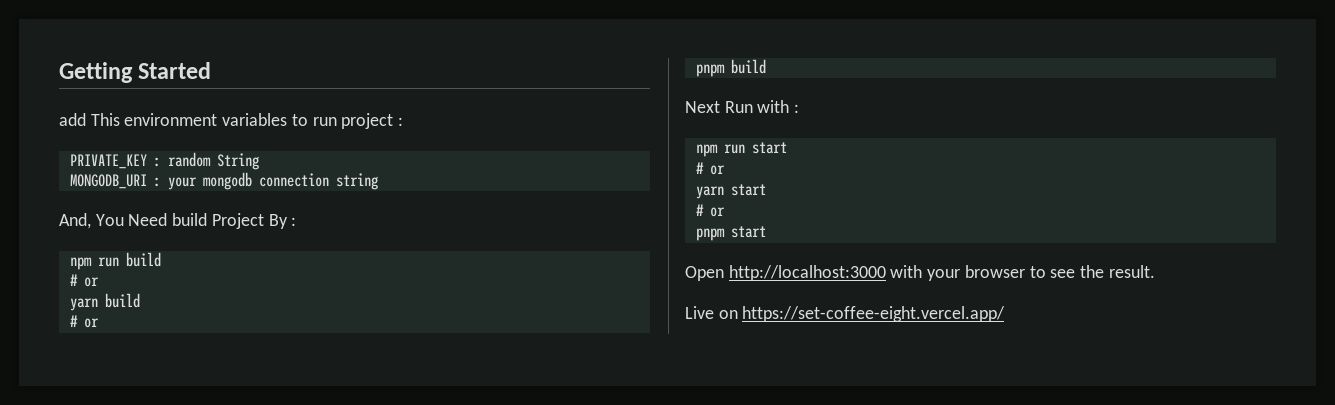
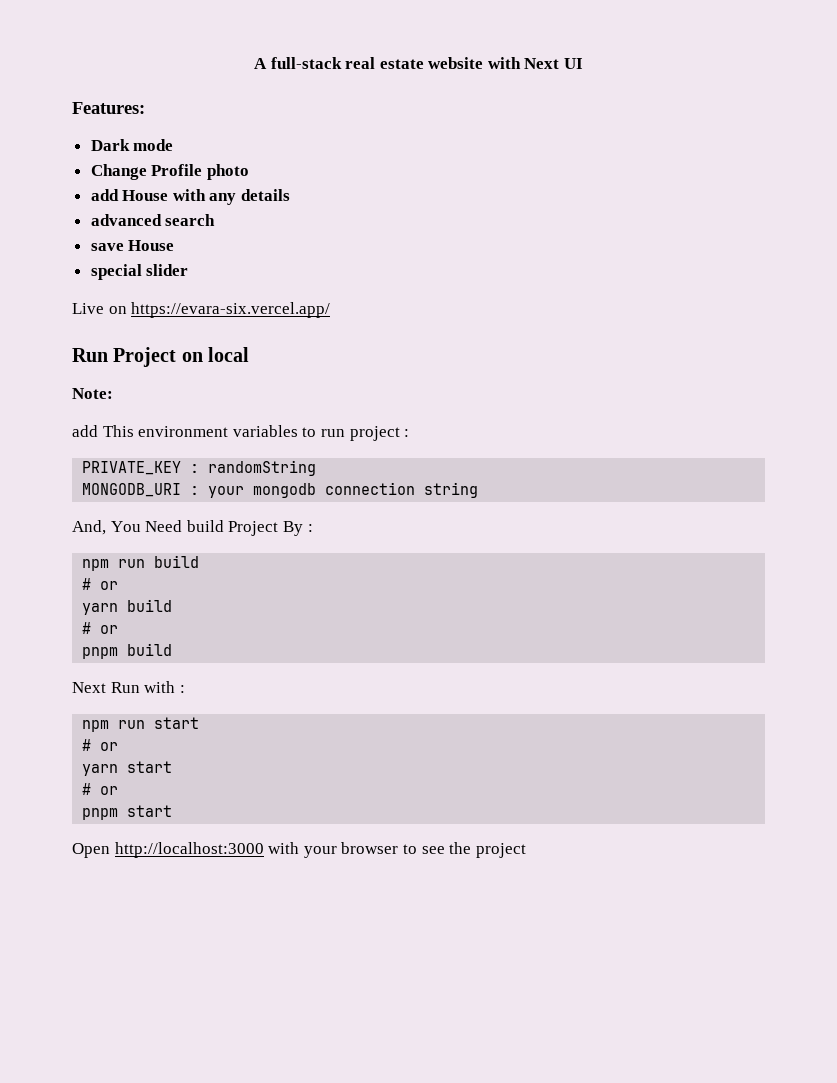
- Getting Started
+ A full-stack real estate website with Next UI
+ Features:
+ Dark mode
+ Change Profile photo
+ add House with any details
+ advanced search
+ save House
+ special slider
+ Live on https://evara-six.vercel.app/
+ Run Project on local
+ Note:
- PRIVATE_KEY : random String
+ PRIVATE_KEY : randomString
- Open http://localhost:3000 with your browser to see the result.
- Live on https://set-coffee-eight.vercel.app/
+ Open http://localhost:3000 with your browser to see the project

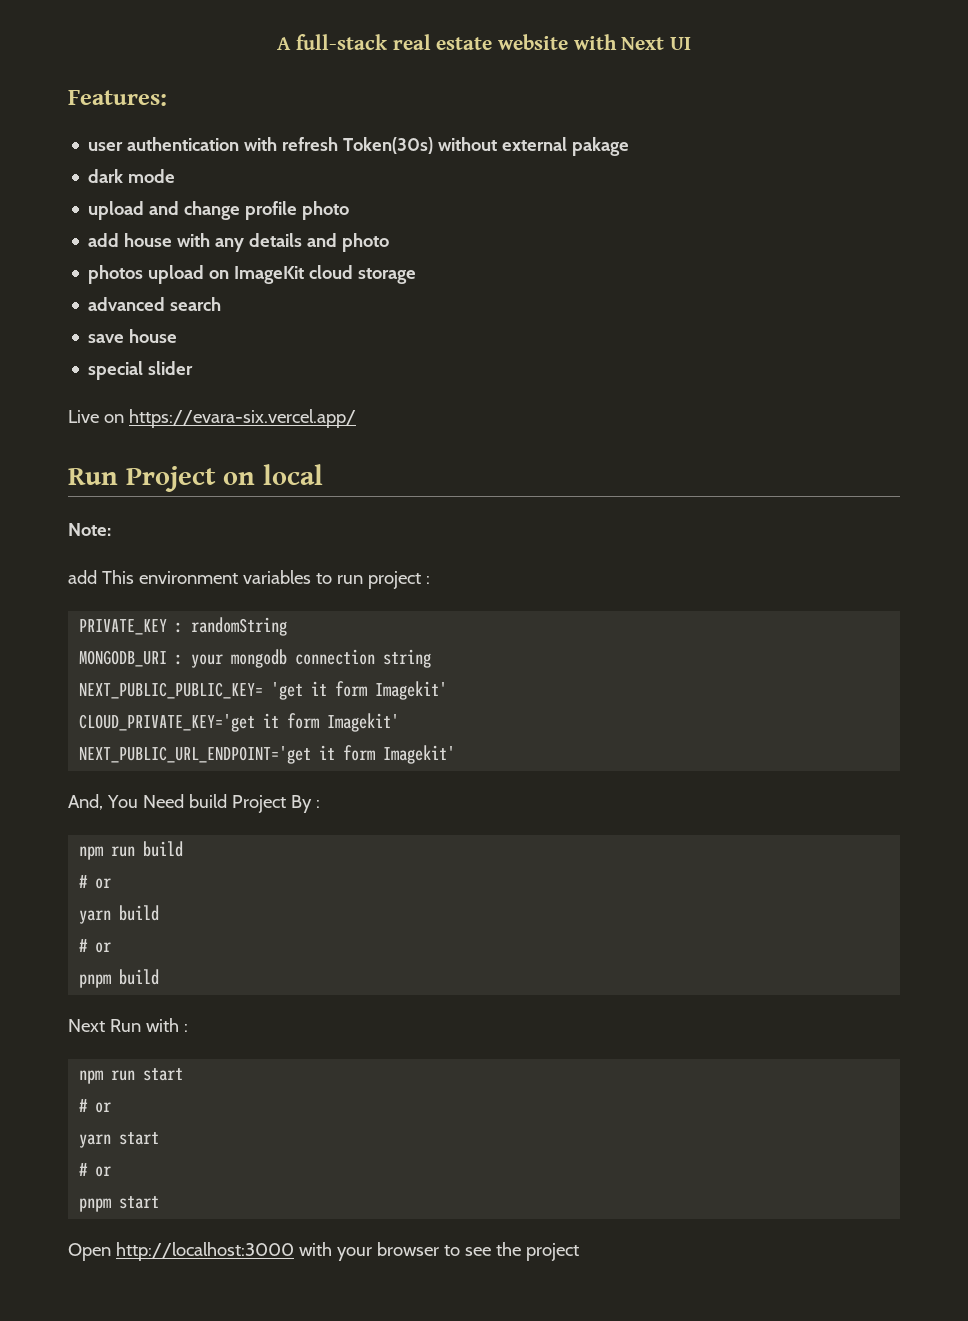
- Dark mode
- Change Profile photo
+ user authentication with refresh Token(30s) without external pakage
+ dark mode
+ upload and change profile photo
- add House with any details
+ add house with any details and photo
+ photos upload on ImageKit cloud storage
- save House
+ save house
+ NEXT_PUBLIC_PUBLIC_KEY= 'get it form Imagekit'
+ CLOUD_PRIVATE_KEY='get it form Imagekit'
+ NEXT_PUBLIC_URL_ENDPOINT='get it form Imagekit'

